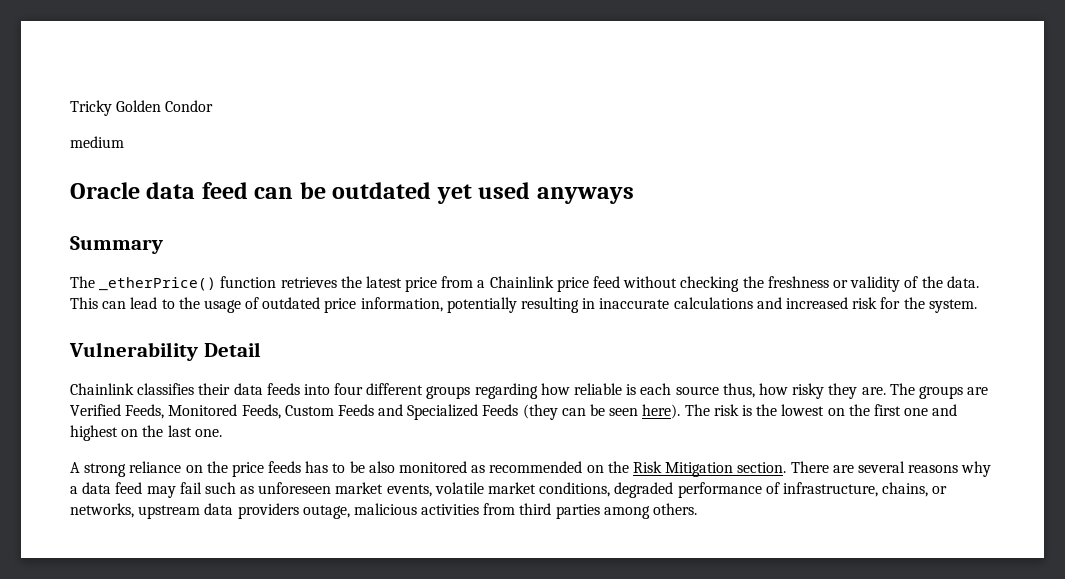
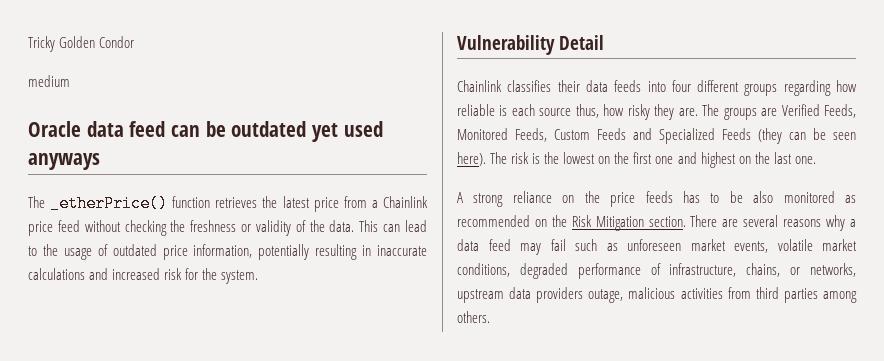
- Summary

